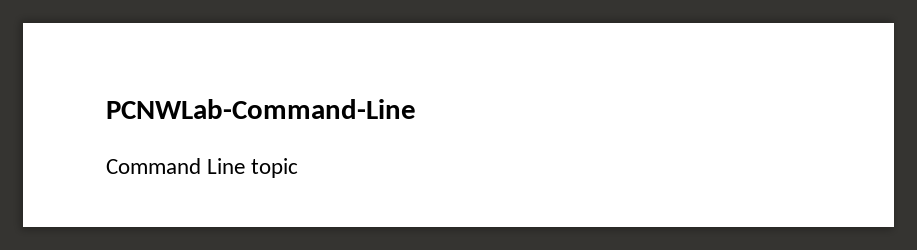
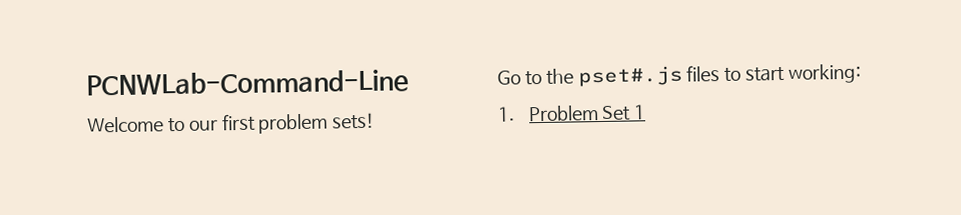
- Command Line topic
+ Welcome to our first problem sets!
+ Go to the pset#.js files to start working:
+ 1. Problem Set 1

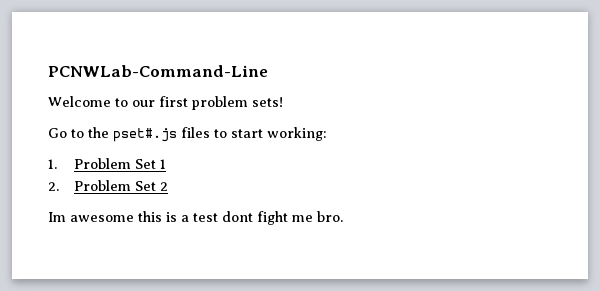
+ 2. Problem Set 2
+ Im awesome this is a test dont fight me bro.

